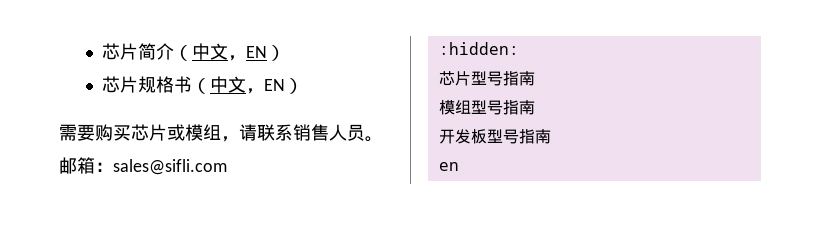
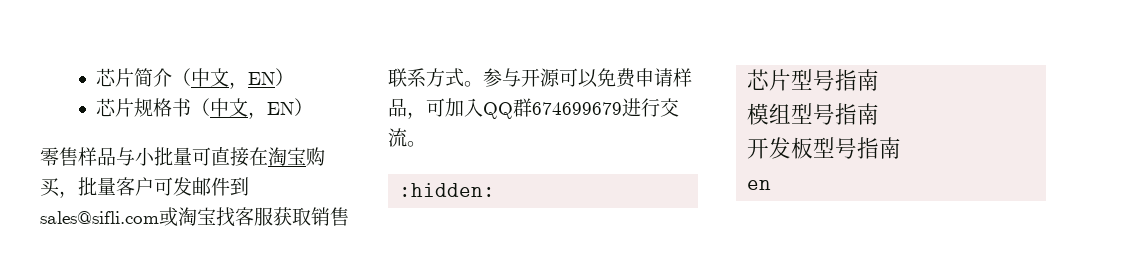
- 需要购买芯片或模组，请联系销售人员。邮箱：sales@sifli.com
+ 零售样品与小批量可直接在淘宝购买，批量客户可发邮件到sales@sifli.com或淘宝找客服获取销售联系方式。参与开源可以免费申请样品，可加入QQ群674699679进行交流。

